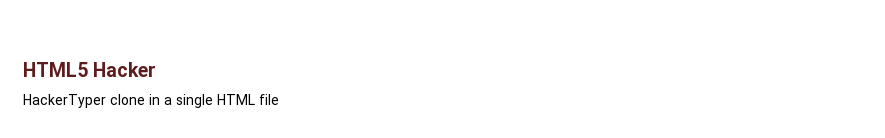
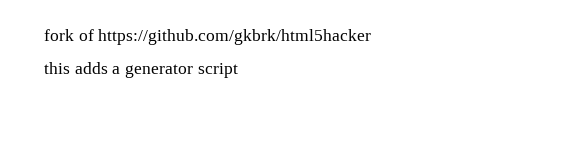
- HTML5 Hacker
- HackerTyper clone in a single HTML file
+ fork of https://github.com/gkbrk/html5hacker
+ this adds a generator script

